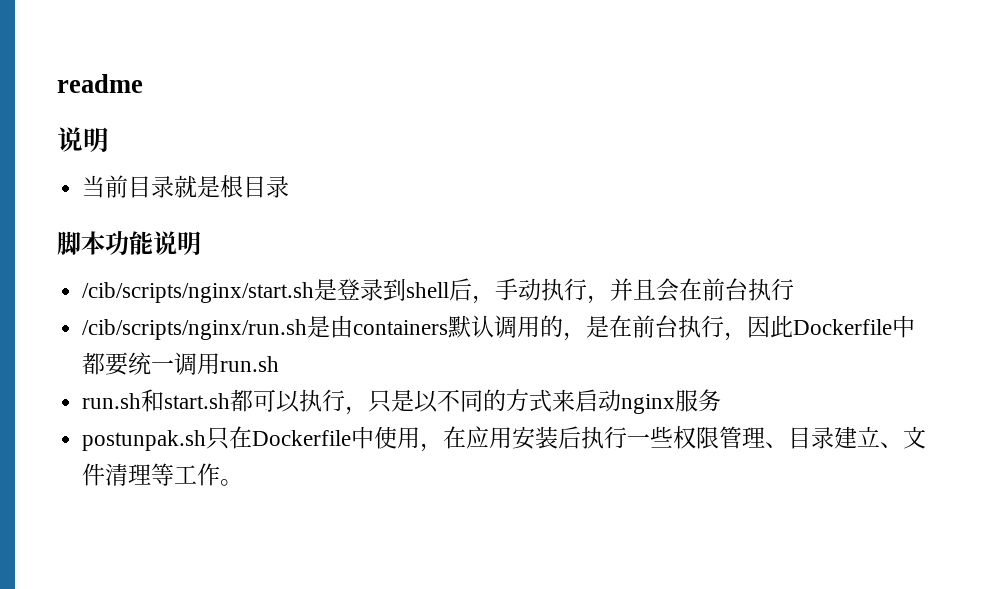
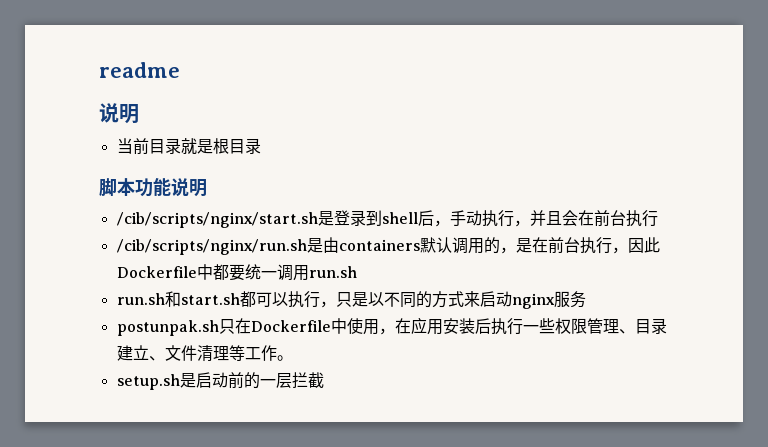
+ setup.sh是启动前的一层拦截

